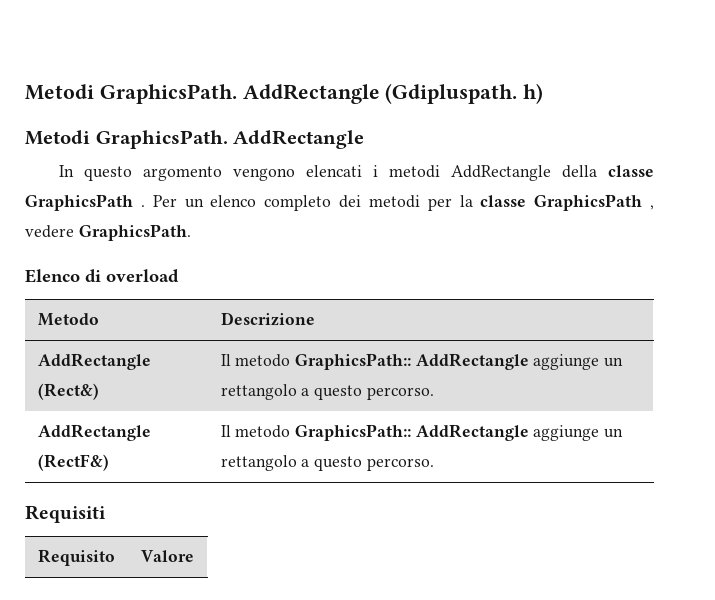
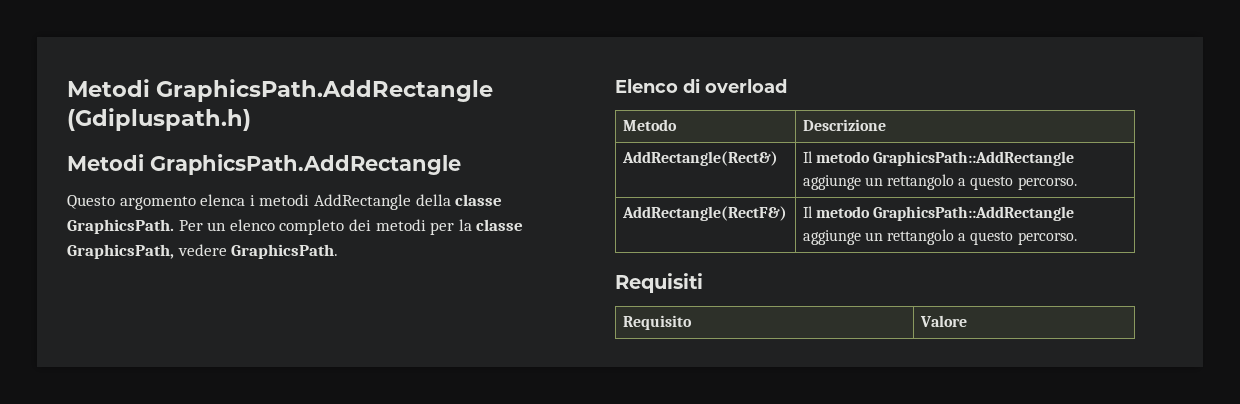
- Metodi GraphicsPath. AddRectangle (Gdipluspath. h)
- Metodi GraphicsPath. AddRectangle
- In questo argomento vengono elencati i metodi AddRectangle della classe GraphicsPath .
+ Metodi GraphicsPath.AddRectangle (Gdipluspath.h)
+ Metodi GraphicsPath.AddRectangle
+ Questo argomento elenca i metodi AddRectangle della classe GraphicsPath.
- Per un elenco completo dei metodi per la classe GraphicsPath , vedere GraphicsPath.
+ Per un elenco completo dei metodi per la classe GraphicsPath, vedere GraphicsPath.
- AddRectangle (Rect&) | Il metodo GraphicsPath:: AddRectangle aggiunge un rettangolo a questo percorso.
- AddRectangle (RectF&) | Il metodo GraphicsPath:: AddRectangle aggiunge un rettangolo a questo percorso.
+ AddRectangle(Rect&) | Il metodo GraphicsPath::AddRectangle aggiunge un rettangolo a questo percorso.
+ AddRectangle(RectF&) | Il metodo GraphicsPath::AddRectangle aggiunge un rettangolo a questo percorso.

